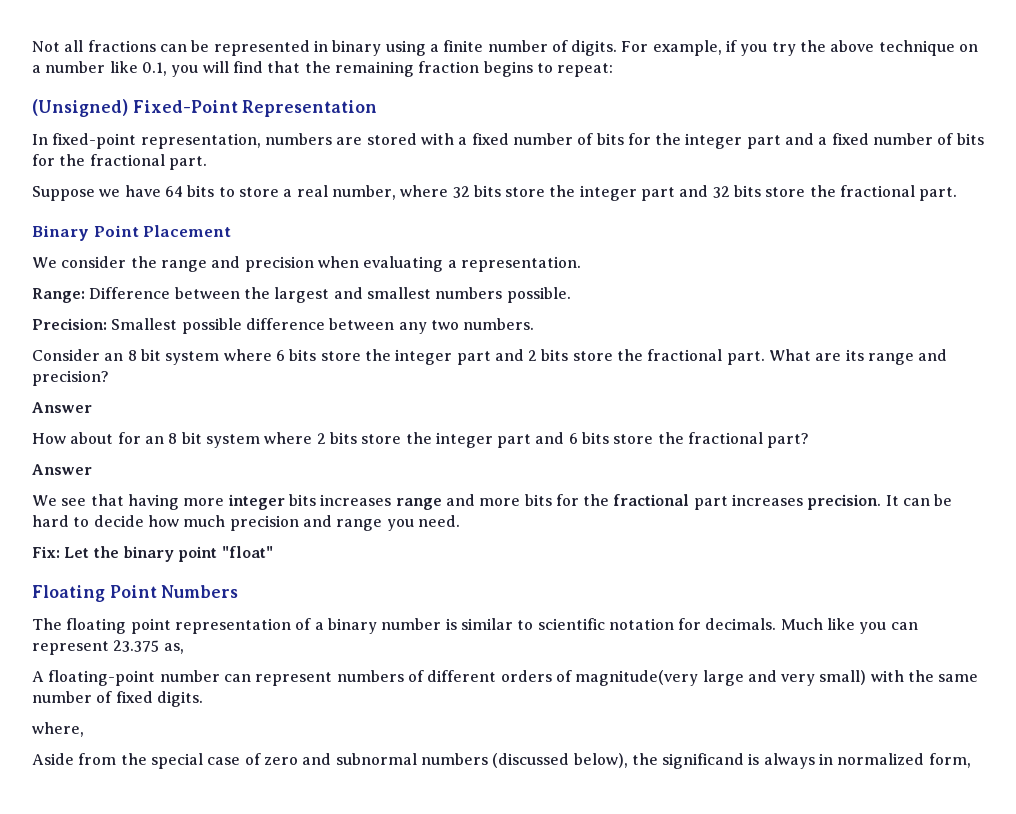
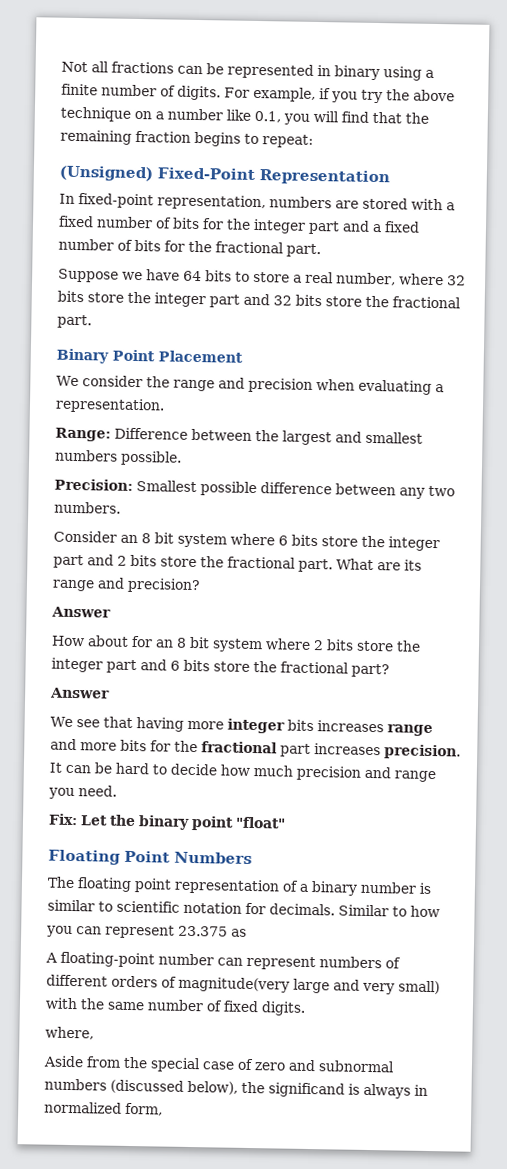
- Much like you can represent 23.375 as,
+ Similar to how you can represent 23.375 as

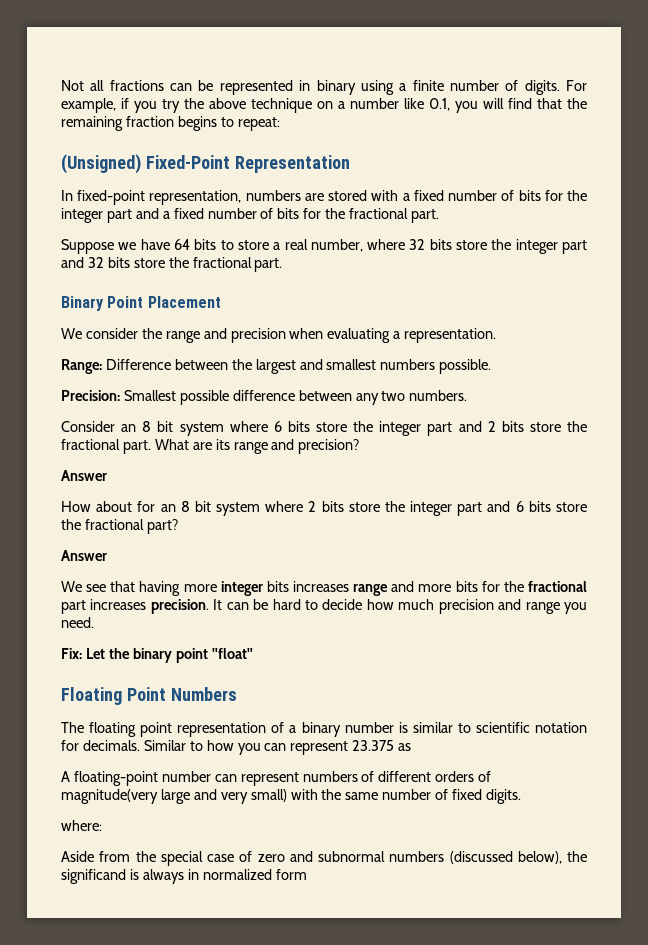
- where,
+ where:
- Aside from the special case of zero and subnormal numbers (discussed below), the significand is always in normalized form,
+ Aside from the special case of zero and subnormal numbers (discussed below), the significand is always in normalized form

